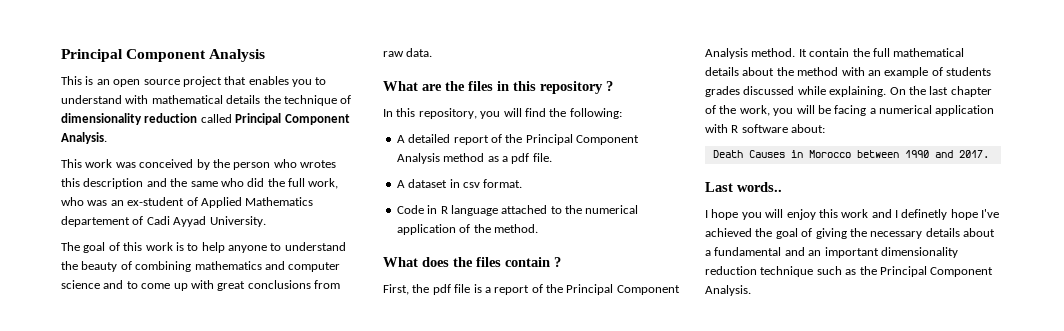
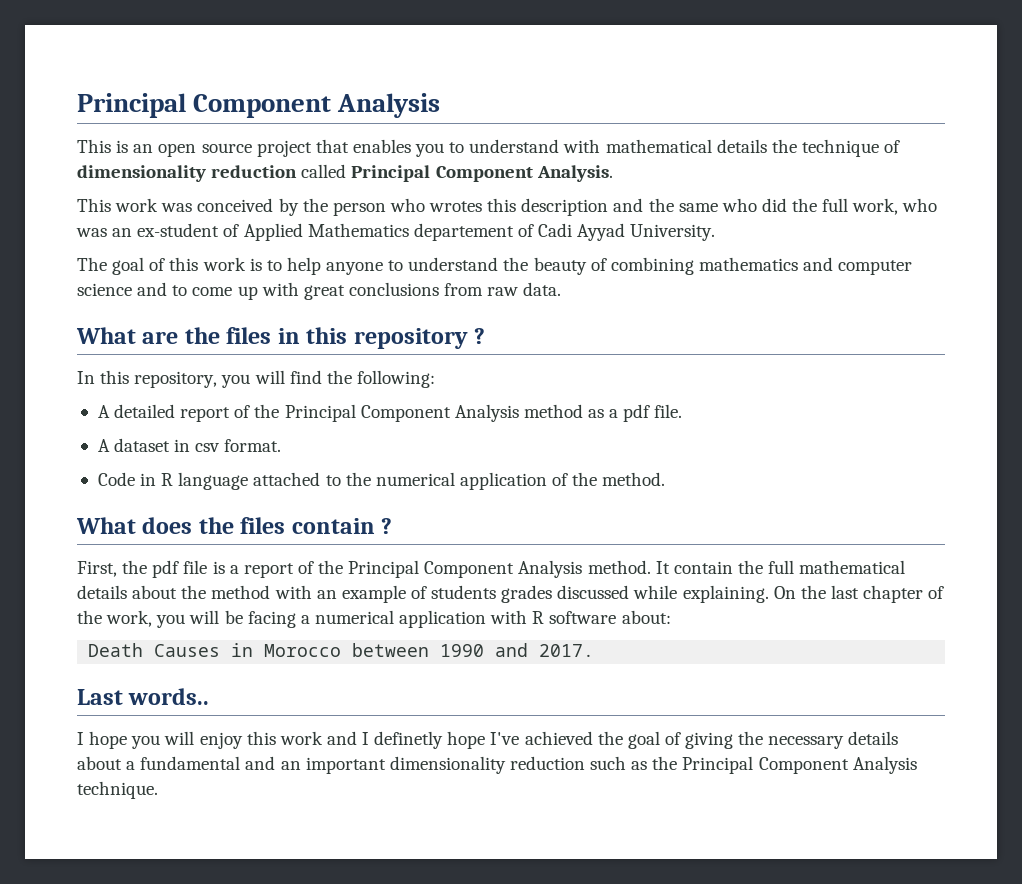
- I hope you will enjoy this work and I definetly hope I've achieved the goal of giving the necessary details about a fundamental and an important dimensionality reduction technique such as the Principal Component Analysis.
+ I hope you will enjoy this work and I definetly hope I've achieved the goal of giving the necessary details about a fundamental and an important dimensionality reduction such as the Principal Component Analysis technique.

